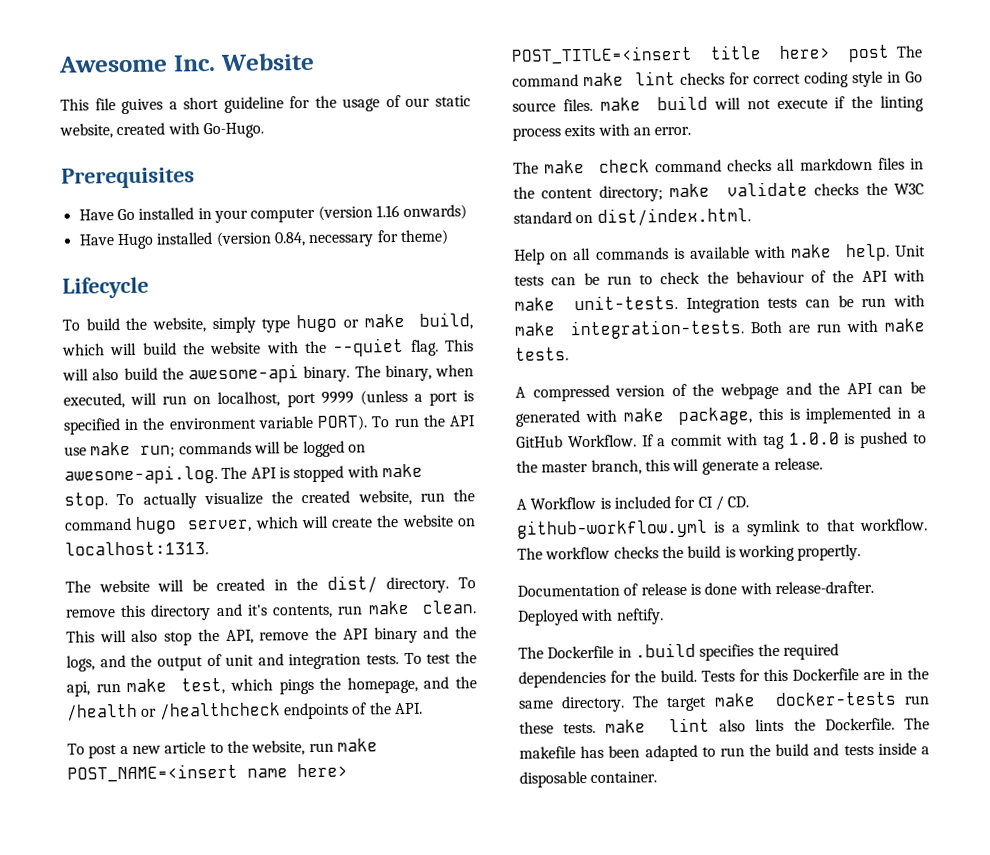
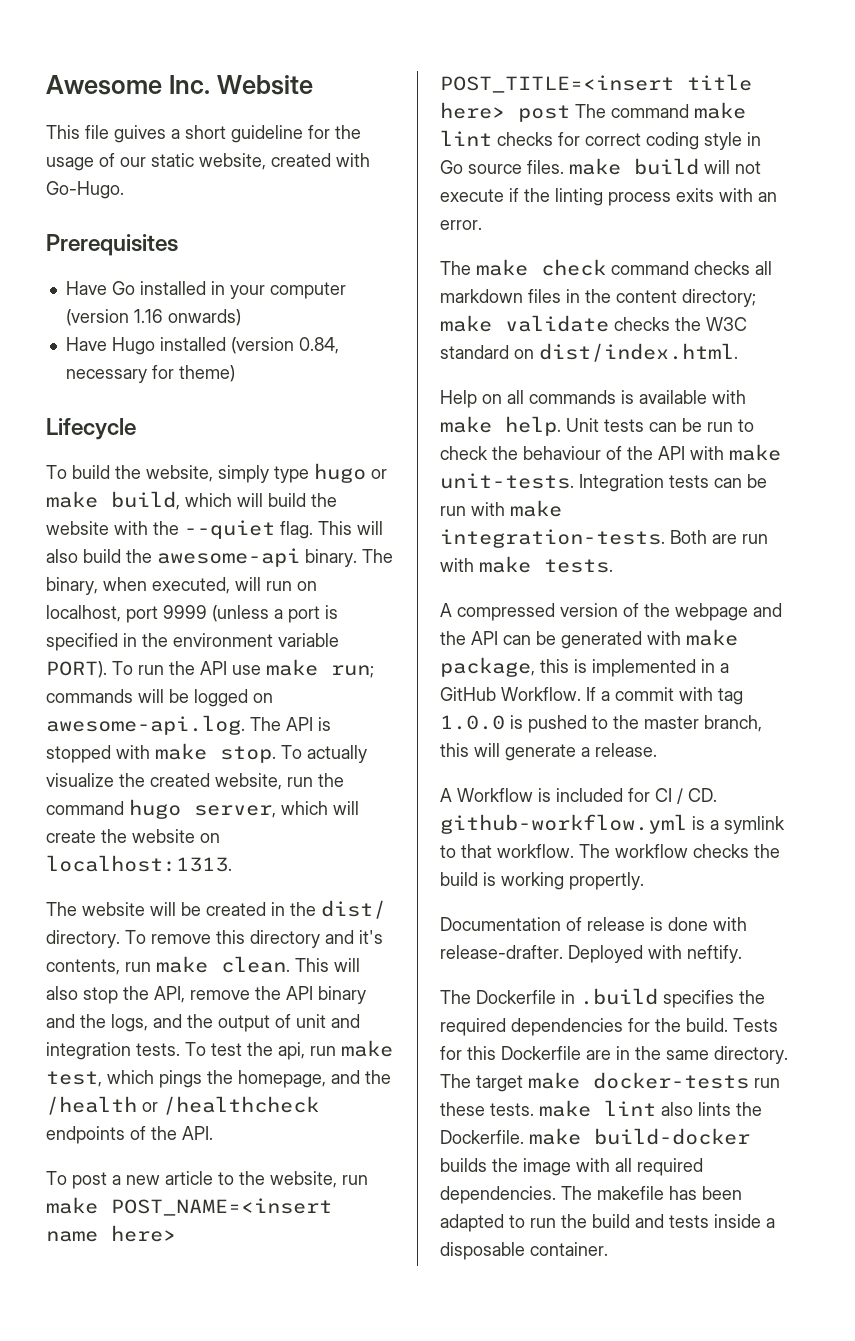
- The target make docker-tests run these tests. make lint also lints the Dockerfile.
+ The target make docker-tests run these tests. make lint also lints the Dockerfile. make build-docker builds the image with all required dependencies.

